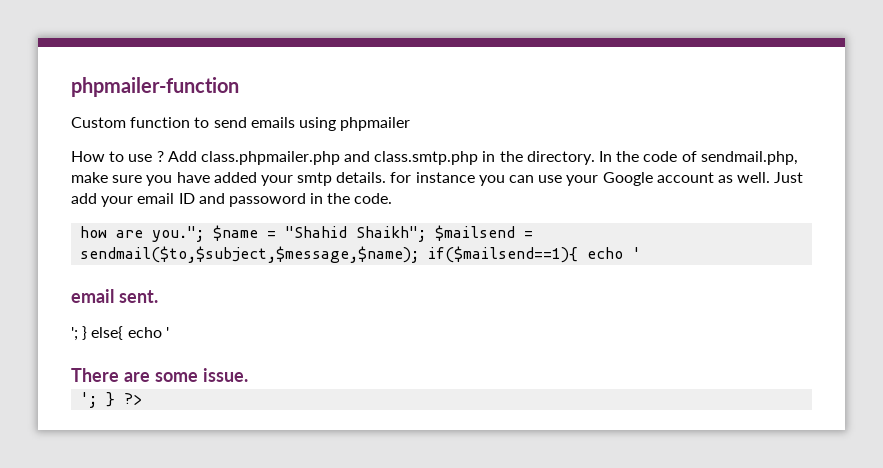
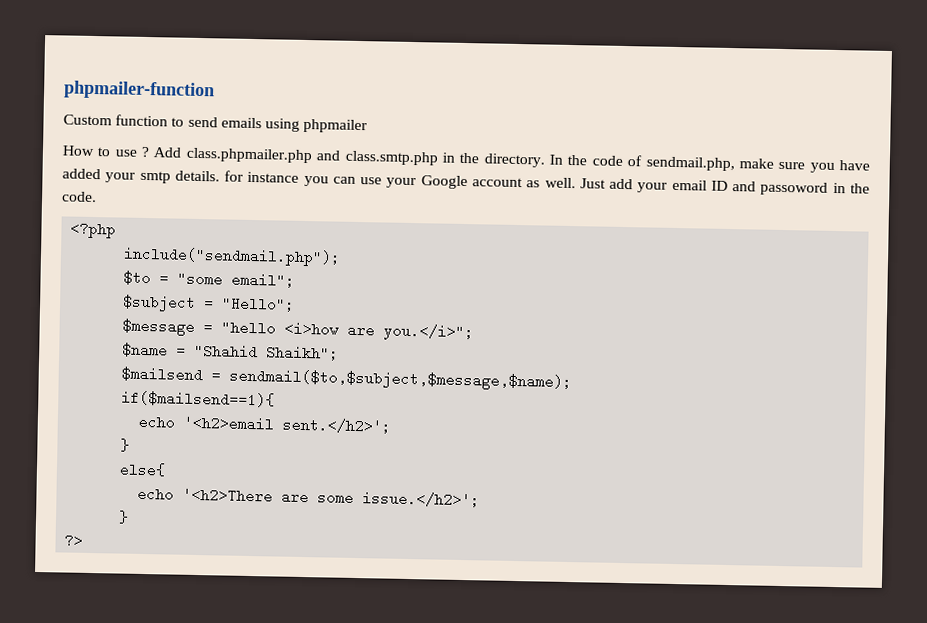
- how are you."; $name = "Shahid Shaikh"; $mailsend = sendmail($to,$subject,$message,$name); if($mailsend==1){ echo '
- email sent.
- '; } else{ echo '
- There are some issue.
- '; } ?>
+ <?php
+ include("sendmail.php");
+ $to = "some email";
+ $subject = "Hello";
+ $message = "hello <i>how are you.</i>";
+ $name = "Shahid Shaikh";
+ $mailsend = sendmail($to,$subject,$message,$name);
+ if($mailsend==1){
+ echo '<h2>email sent.</h2>';
+ }
+ else{
+ echo '<h2>There are some issue.</h2>';
+ }
+ ?>

